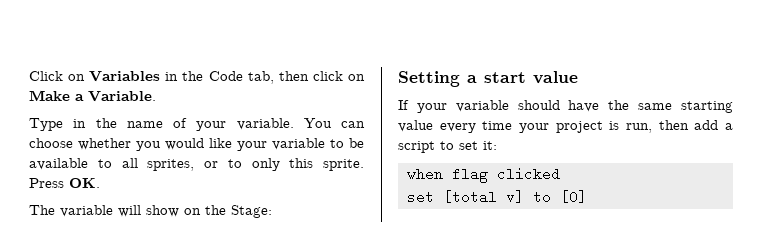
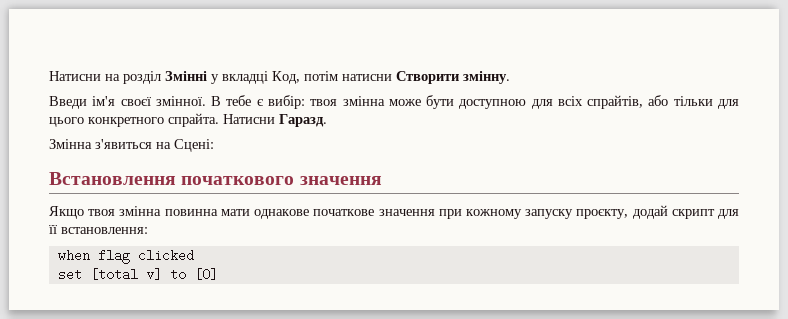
- Click on Variables in the Code tab, then click on Make a Variable.
- Type in the name of your variable. You can choose whether you would like your variable to be available to all sprites, or to only this sprite. Press OK.
- The variable will show on the Stage:
- Setting a start value
- If your variable should have the same starting value every time your project is run, then add a script to set it:
+ Натисни на розділ Змінні у вкладці Код, потім натисни Створити змінну.
+ Введи ім'я своєї змінної. В тебе є вибір: твоя змінна може бути доступною для всіх спрайтів, або тільки для цього конкретного спрайта. Натисни Гаразд.
+ Змінна з'явиться на Сцені:
+ Встановлення початкового значення
+ Якщо твоя змінна повинна мати однакове початкове значення при кожному запуску проєкту, додай скрипт для її встановлення:

